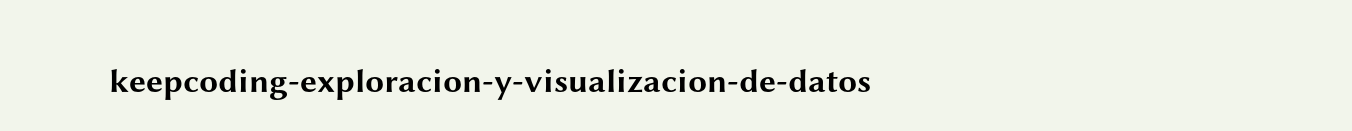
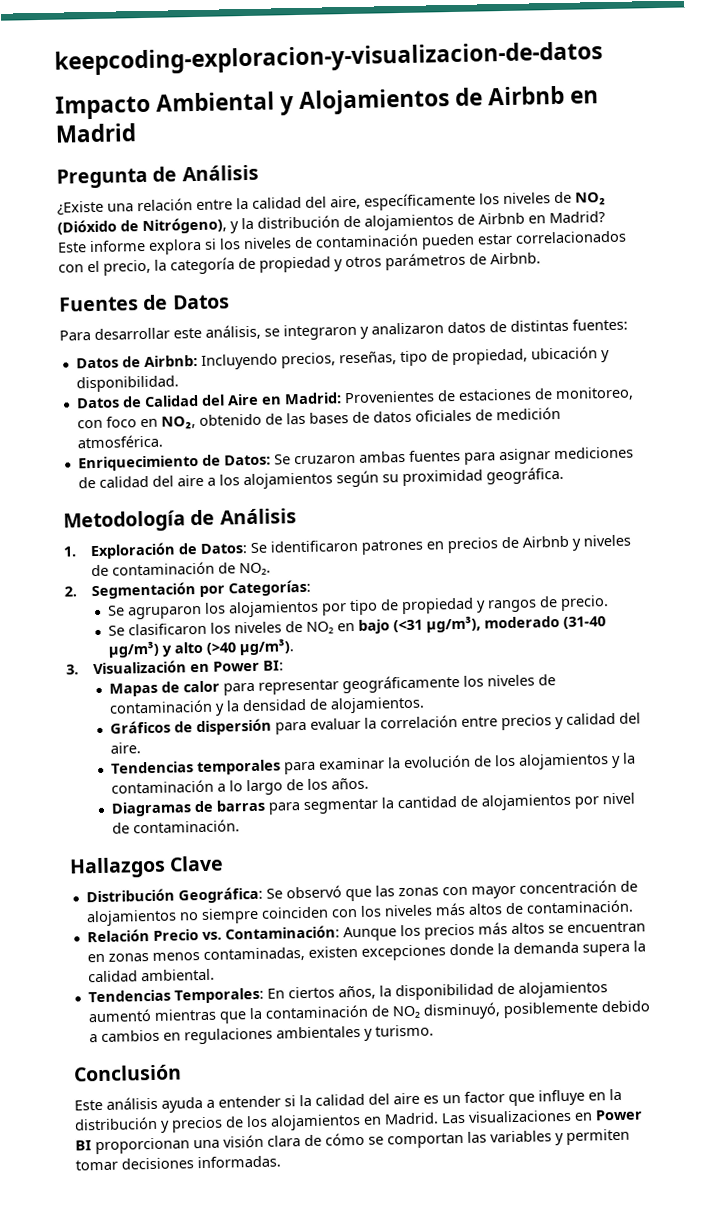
+ Impacto Ambiental y Alojamientos de Airbnb en Madrid
+ Pregunta de Análisis
+ ¿Existe una relación entre la calidad del aire, específicamente los niveles de NO₂ (Dióxido de Nitrógeno), y la distribución de alojamientos de Airbnb en Madrid? Este informe explora si los niveles de contaminación pueden estar correlacionados con el precio, la categoría de propiedad y otros parámetros de Airbnb.
+ Fuentes de Datos
+ Para desarrollar este análisis, se integraron y analizaron datos de distintas fuentes:
+ Datos de Airbnb: Incluyendo precios, reseñas, tipo de propiedad, ubicación y disponibilidad.
+ Datos de Calidad del Aire en Madrid: Provenientes de estaciones de monitoreo, con foco en NO₂, obtenido de las bases de datos oficiales de medición atmosférica.
+ Enriquecimiento de Datos: Se cruzaron ambas fuentes para asignar mediciones de calidad del aire a los alojamientos según su proximidad geográfica.
+ Metodología de Análisis
+ 1. Exploración de Datos: Se identificaron patrones en precios de Airbnb y niveles de contaminación de NO₂.
+ 2. Segmentación por Categorías:
+ Se agruparon los alojamientos por tipo de propiedad y rangos de precio.
+ Se clasificaron los niveles de NO₂ en bajo (<31 µg/m³), moderado (31-40 µg/m³) y alto (>40 µg/m³).
+ 3. Visualización en Power BI:
+ Mapas de calor para representar geográficamente los niveles de contaminación y la densidad de alojamientos.
+ Gráficos de dispersión para evaluar la correlación entre precios y calidad del aire.
+ Tendencias temporales para examinar la evolución de los alojamientos y la contaminación a lo largo de los años.
+ Diagramas de barras para segmentar la cantidad de alojamientos por nivel de contaminación.
+ Hallazgos Clave
+ Distribución Geográfica: Se observó que las zonas con mayor concentración de alojamientos no siempre coinciden con los niveles más altos de contaminación.
+ Relación Precio vs. Contaminación: Aunque los precios más altos se encuentran en zonas menos contaminadas, existen excepciones donde la demanda supera la calidad ambiental.
+ Tendencias Temporales: En ciertos años, la disponibilidad de alojamientos aumentó mientras que la contaminación de NO₂ disminuyó, posiblemente debido a cambios en regulaciones ambientales y turismo.
+ Conclusión
+ Este análisis ayuda a entender si la calidad del aire es un factor que influye en la distribución y precios de los alojamientos en Madrid. Las visualizaciones en Power BI proporcionan una visión clara de cómo se comportan las variables y permiten tomar decisiones informadas.

